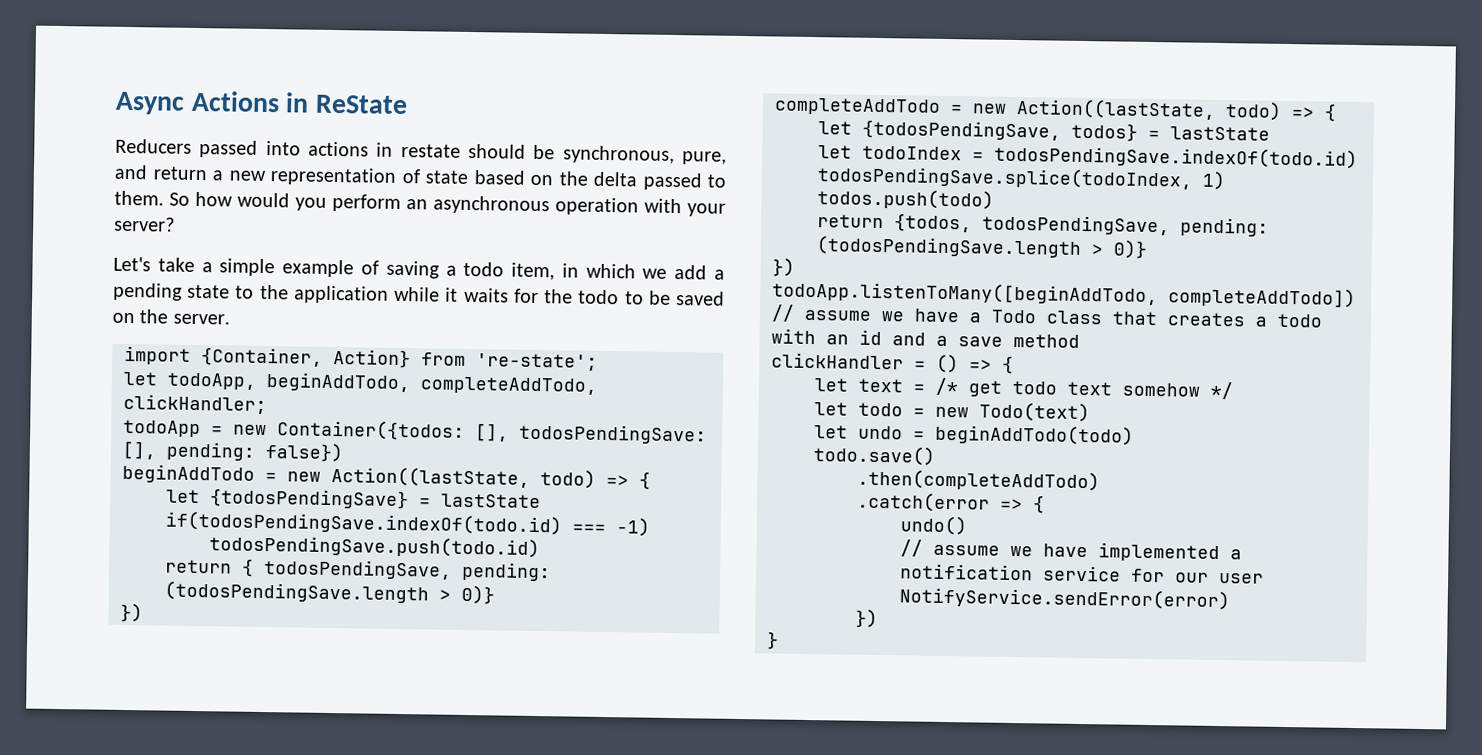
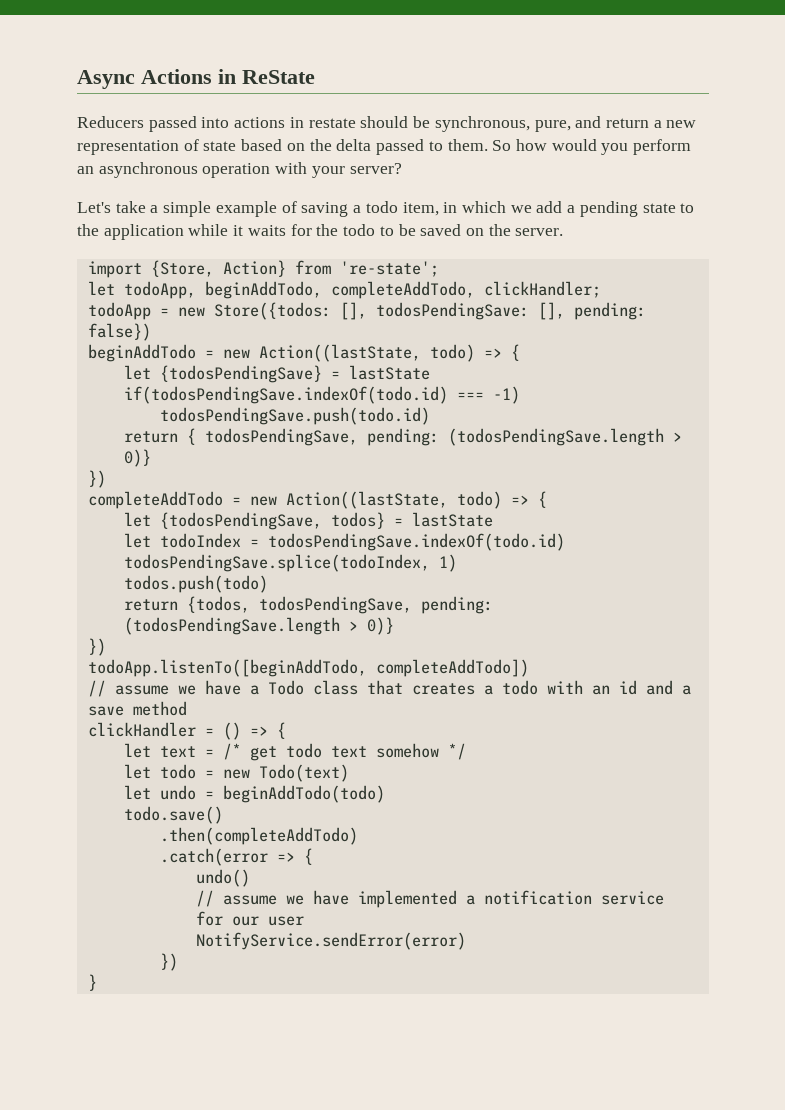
- import {Container, Action} from 're-state';
+ import {Store, Action} from 're-state';
- todoApp = new Container({todos: [], todosPendingSave: [], pending: false})
+ todoApp = new Store({todos: [], todosPendingSave: [], pending: false})
- todoApp.listenToMany([beginAddTodo, completeAddTodo])
+ todoApp.listenTo([beginAddTodo, completeAddTodo])

